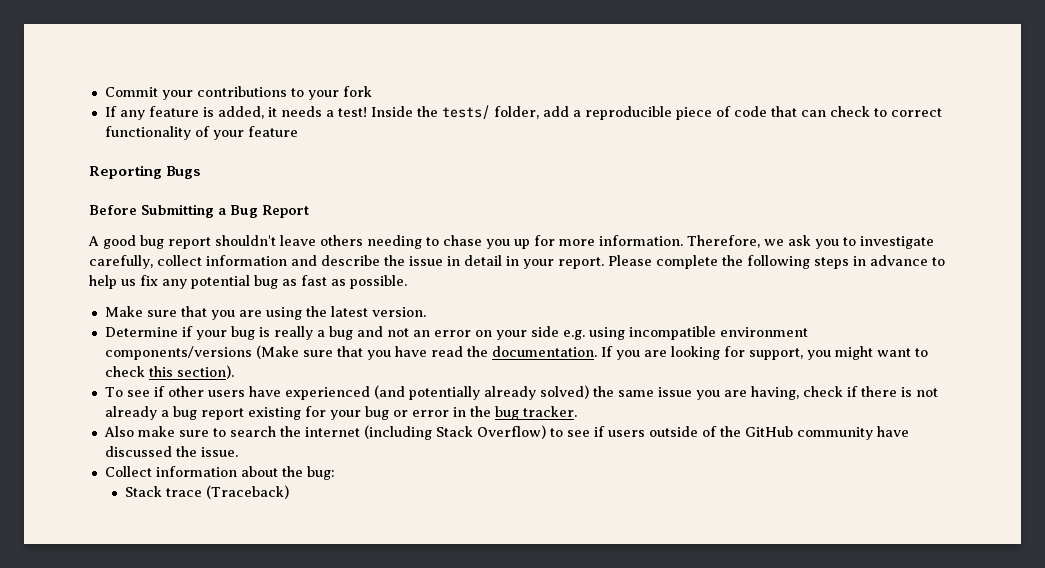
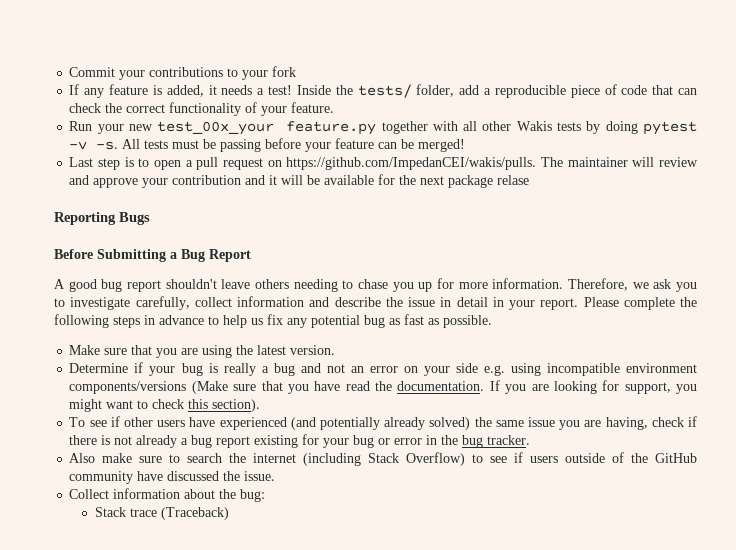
- Inside the tests/ folder, add a reproducible piece of code that can check to correct functionality of your feature
+ Inside the tests/ folder, add a reproducible piece of code that can check the correct functionality of your feature.
+ Run your new test_00x_your feature.py together with all other Wakis tests by doing pytest -v -s. All tests must be passing before your feature can be merged!
+ Last step is to open a pull request on https://github.com/ImpedanCEI/wakis/pulls. The maintainer will review and approve your contribution and it will be available for the next package relase

